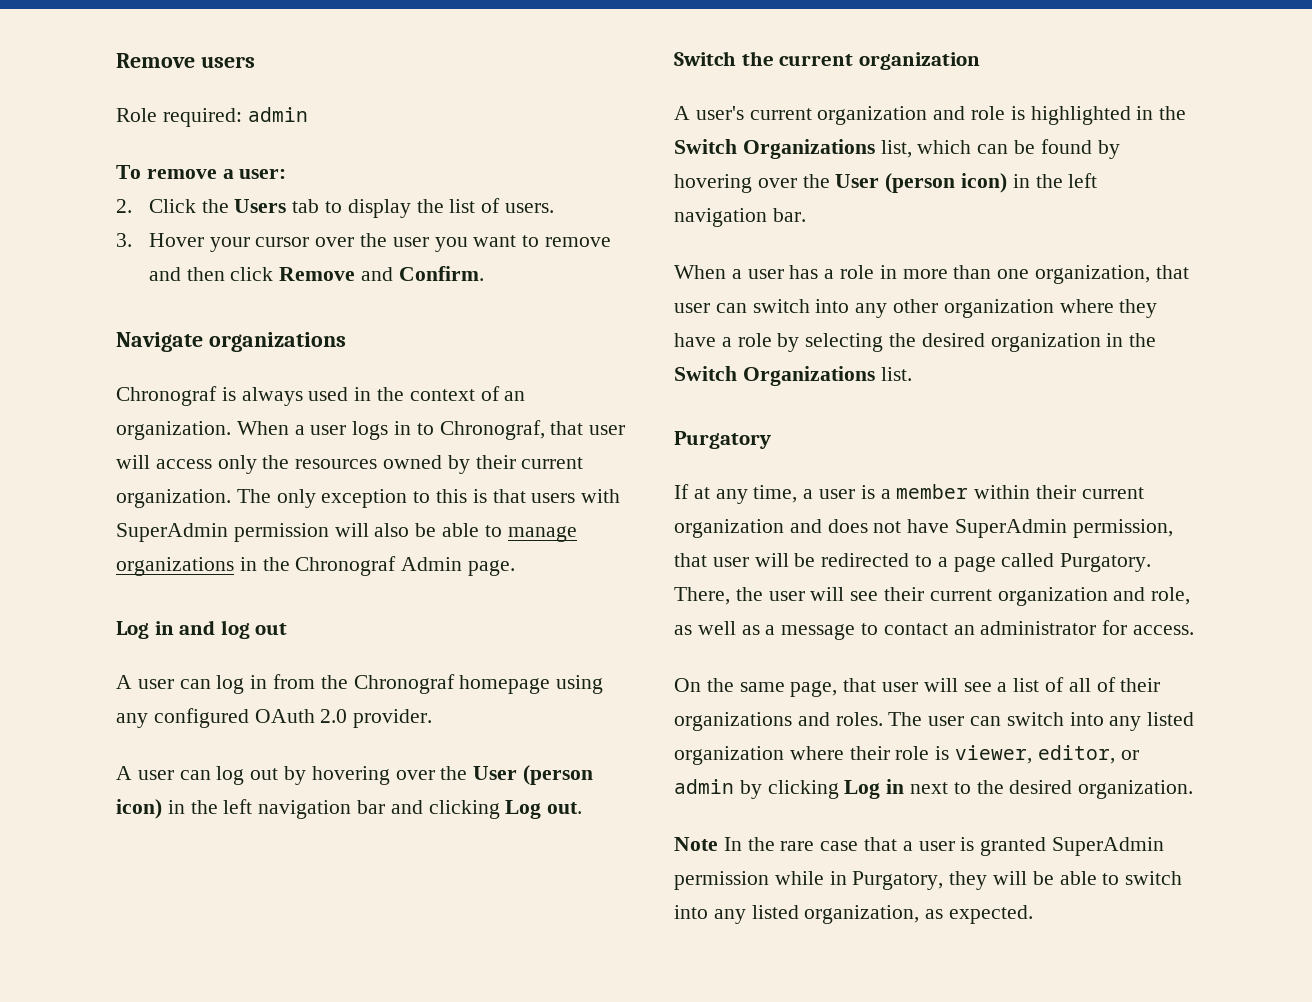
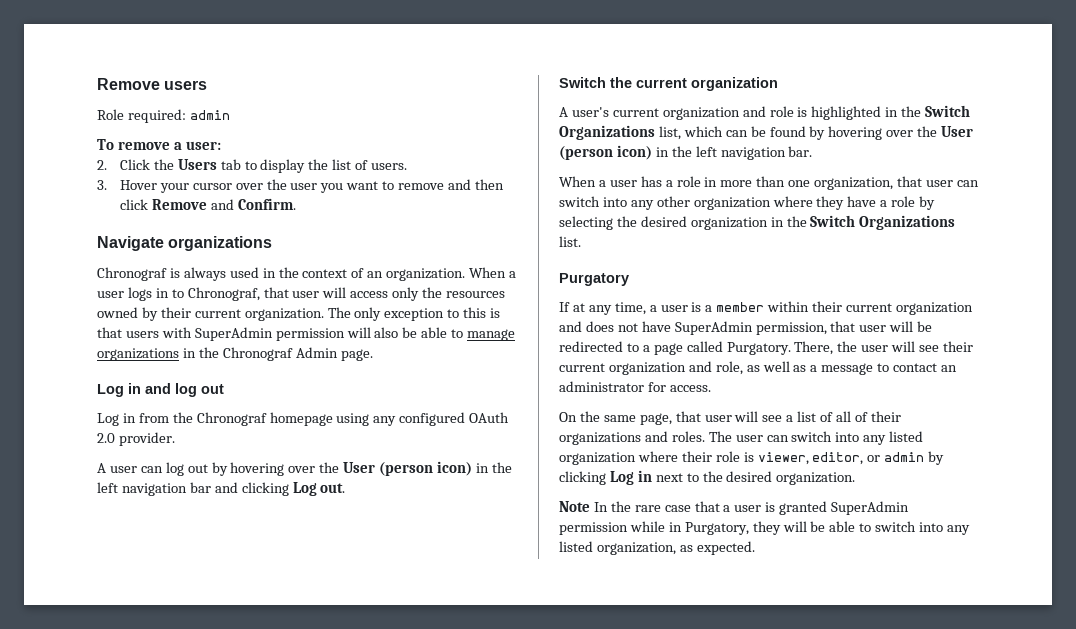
- A user can log in from the Chronograf homepage using any configured OAuth 2.0 provider.
+ Log in from the Chronograf homepage using any configured OAuth 2.0 provider.

